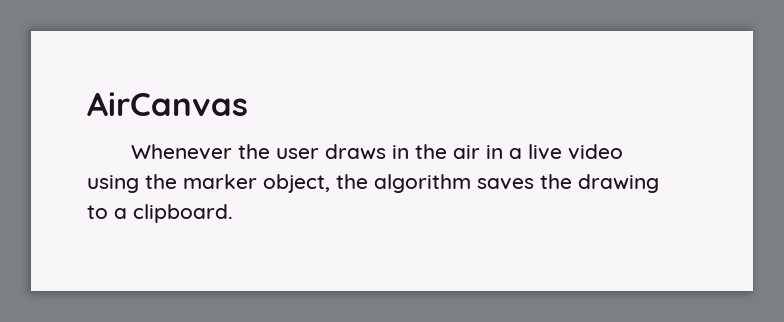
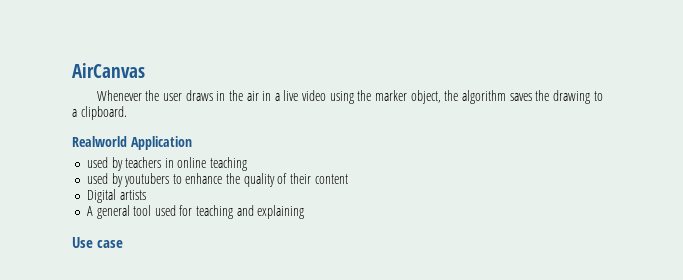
+ Realworld Application
+ used by teachers in online teaching
+ used by youtubers to enhance the quality of their content
+ Digital artists
+ A general tool used for teaching and explaining
+ Use case

